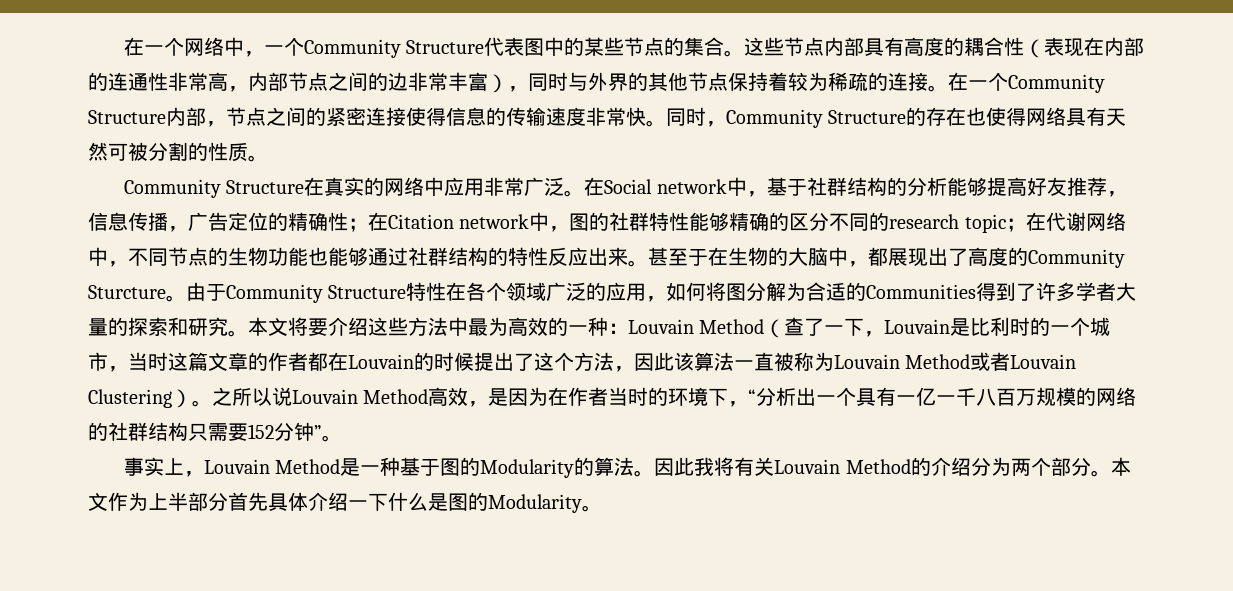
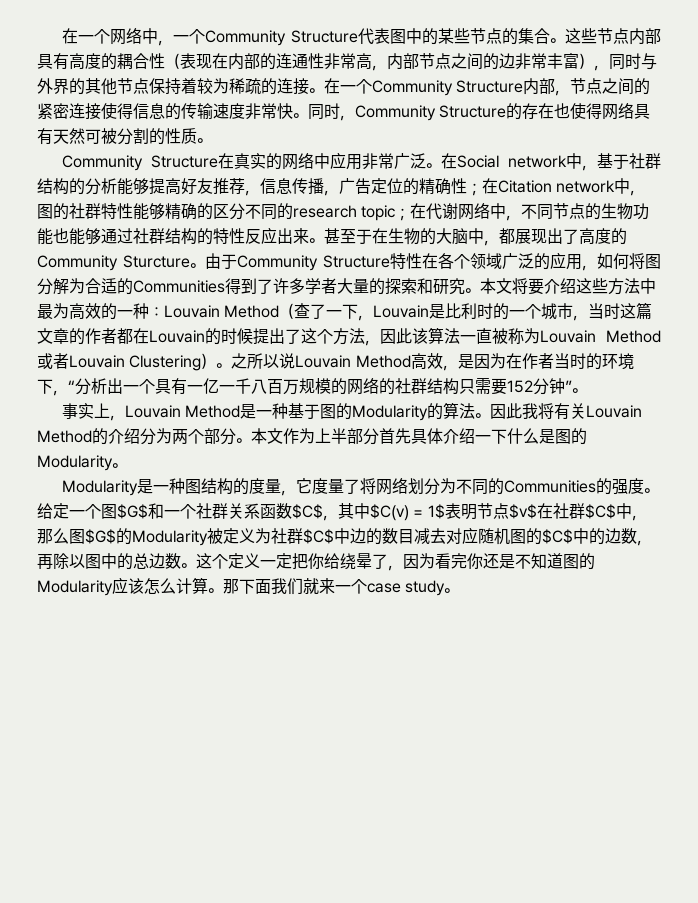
+ Modularity是一种图结构的度量，它度量了将网络划分为不同的Communities的强度。给定一个图$G$和一个社群关系函数$C$，其中$C(v) = 1$表明节点$v$在社群$C$中，那么图$G$的Modularity被定义为社群$C$中边的数目减去对应随机图的$C$中的边数，再除以图中的总边数。这个定义一定把你给绕晕了，因为看完你还是不知道图的Modularity应该怎么计算。那下面我们就来一个case study。

